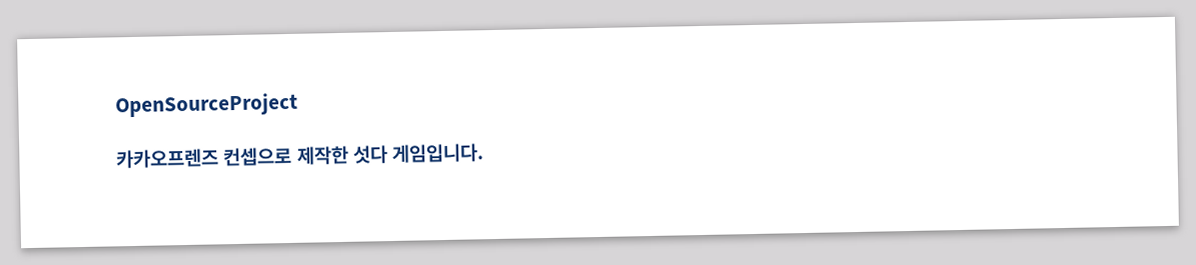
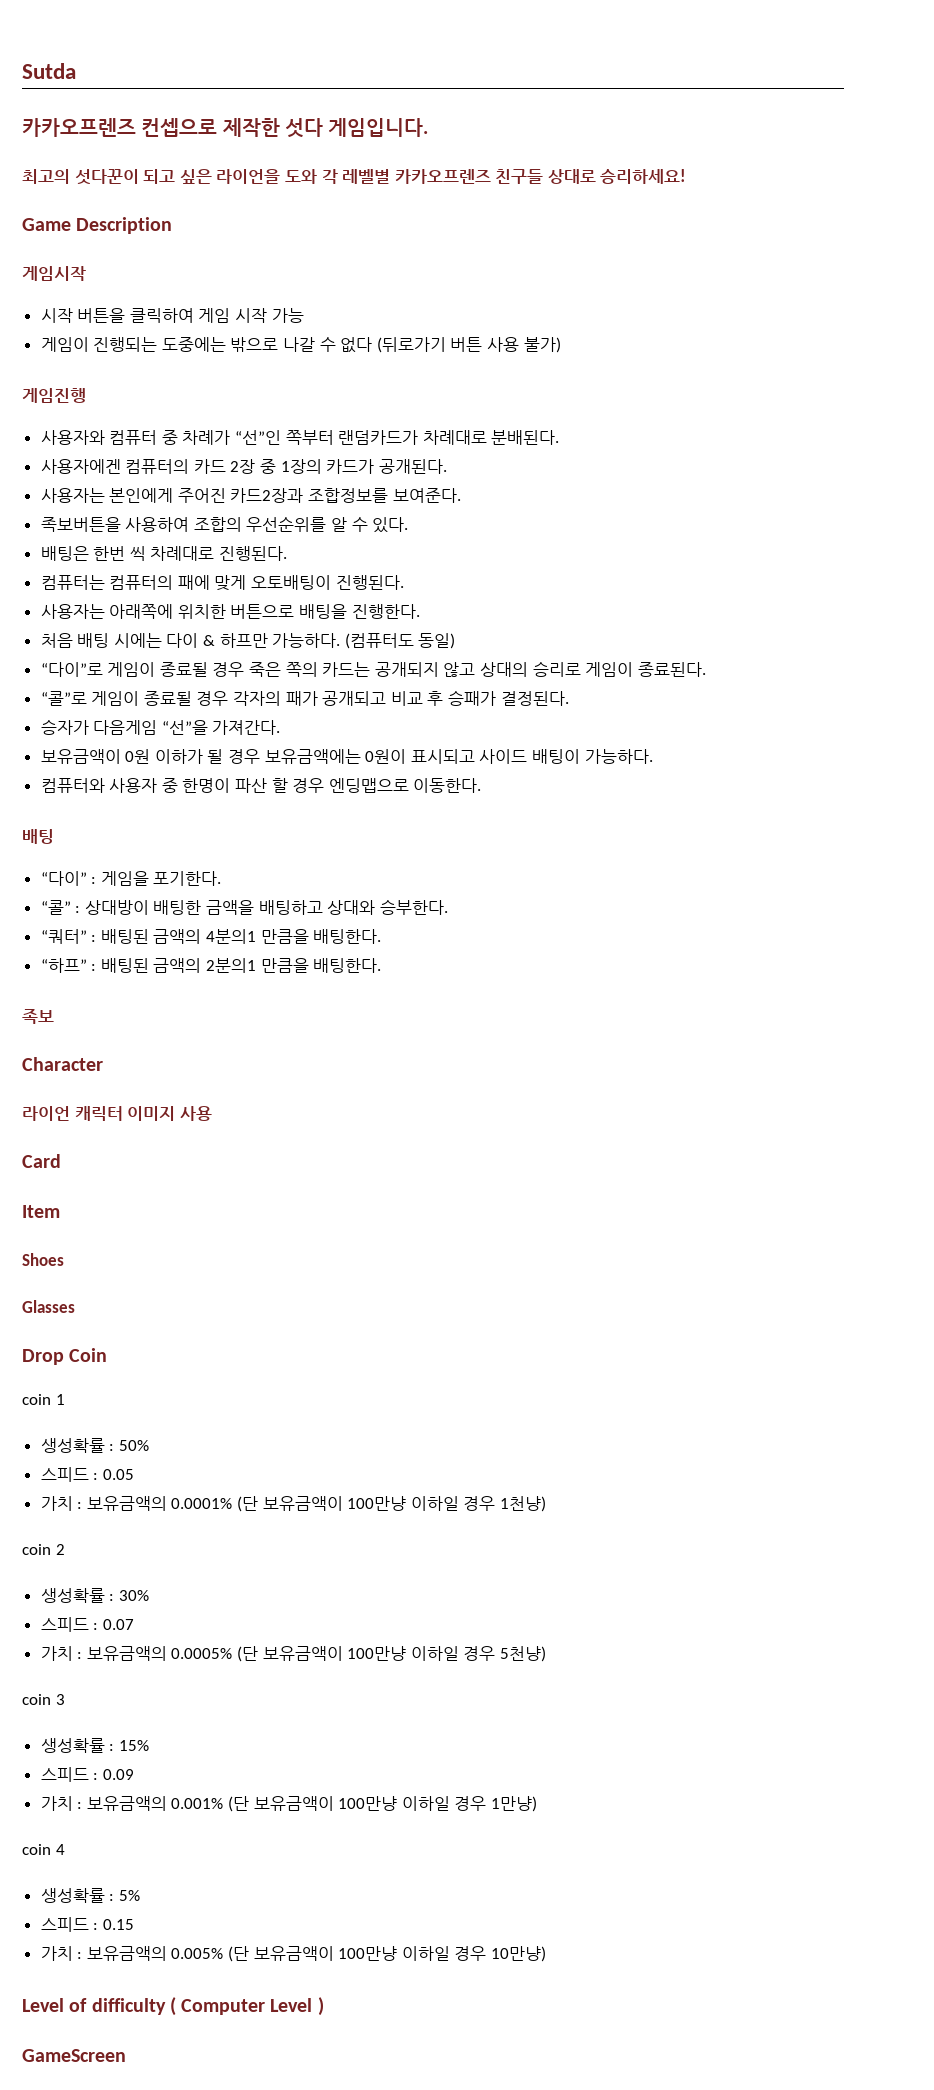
- OpenSourceProject
+ Sutda
+ 최고의 섯다꾼이 되고 싶은 라이언을 도와 각 레벨별 카카오프렌즈 친구들 상대로 승리하세요!
+ Game Description
+ 게임시작
+ 시작 버튼을 클릭하여 게임 시작 가능
+ 게임이 진행되는 도중에는 밖으로 나갈 수 없다 (뒤로가기 버튼 사용 불가)
+ 게임진행
+ 사용자와 컴퓨터 중 차례가 “선”인 쪽부터 랜덤카드가 차례대로 분배된다.
+ 사용자에겐 컴퓨터의 카드 2장 중 1장의 카드가 공개된다.
+ 사용자는 본인에게 주어진 카드2장과 조합정보를 보여준다.
+ 족보버튼을 사용하여 조합의 우선순위를 알 수 있다.
+ 배팅은 한번 씩 차례대로 진행된다.
+ 컴퓨터는 컴퓨터의 패에 맞게 오토배팅이 진행된다.
+ 사용자는 아래쪽에 위치한 버튼으로 배팅을 진행한다.
+ 처음 배팅 시에는 다이 & 하프만 가능하다. (컴퓨터도 동일)
+ “다이”로 게임이 종료될 경우 죽은 쪽의 카드는 공개되지 않고 상대의 승리로 게임이 종료된다.
+ “콜”로 게임이 종료될 경우 각자의 패가 공개되고 비교 후 승패가 결정된다.
+ 승자가 다음게임 “선”을 가져간다.
+ 보유금액이 0원 이하가 될 경우 보유금액에는 0원이 표시되고 사이드 배팅이 가능하다.
+ 컴퓨터와 사용자 중 한명이 파산 할 경우 엔딩맵으로 이동한다.
+ 배팅
+ “다이” : 게임을 포기한다.
+ “콜” : 상대방이 배팅한 금액을 배팅하고 상대와 승부한다.
+ “쿼터” : 배팅된 금액의 4분의1 만큼을 배팅한다.
+ “하프” : 배팅된 금액의 2분의1 만큼을 배팅한다.
+ 족보
+ Character
+ 라이언 캐릭터 이미지 사용
+ Card
+ Item
+ Shoes
+ Glasses
+ Drop Coin
+ coin 1
+ 생성확률 : 50%
+ 스피드 : 0.05
+ 가치 : 보유금액의 0.0001% (단 보유금액이 100만냥 이하일 경우 1천냥)
+ coin 2
+ 생성확률 : 30%
+ 스피드 : 0.07
+ 가치 : 보유금액의 0.0005% (단 보유금액이 100만냥 이하일 경우 5천냥)
+ coin 3
+ 생성확률 : 15%
+ 스피드 : 0.09
+ 가치 : 보유금액의 0.001% (단 보유금액이 100만냥 이하일 경우 1만냥)
+ coin 4
+ 생성확률 : 5%
+ 스피드 : 0.15
+ 가치 : 보유금액의 0.005% (단 보유금액이 100만냥 이하일 경우 10만냥)
+ Level of difficulty ( Computer Level )
+ GameScreen

